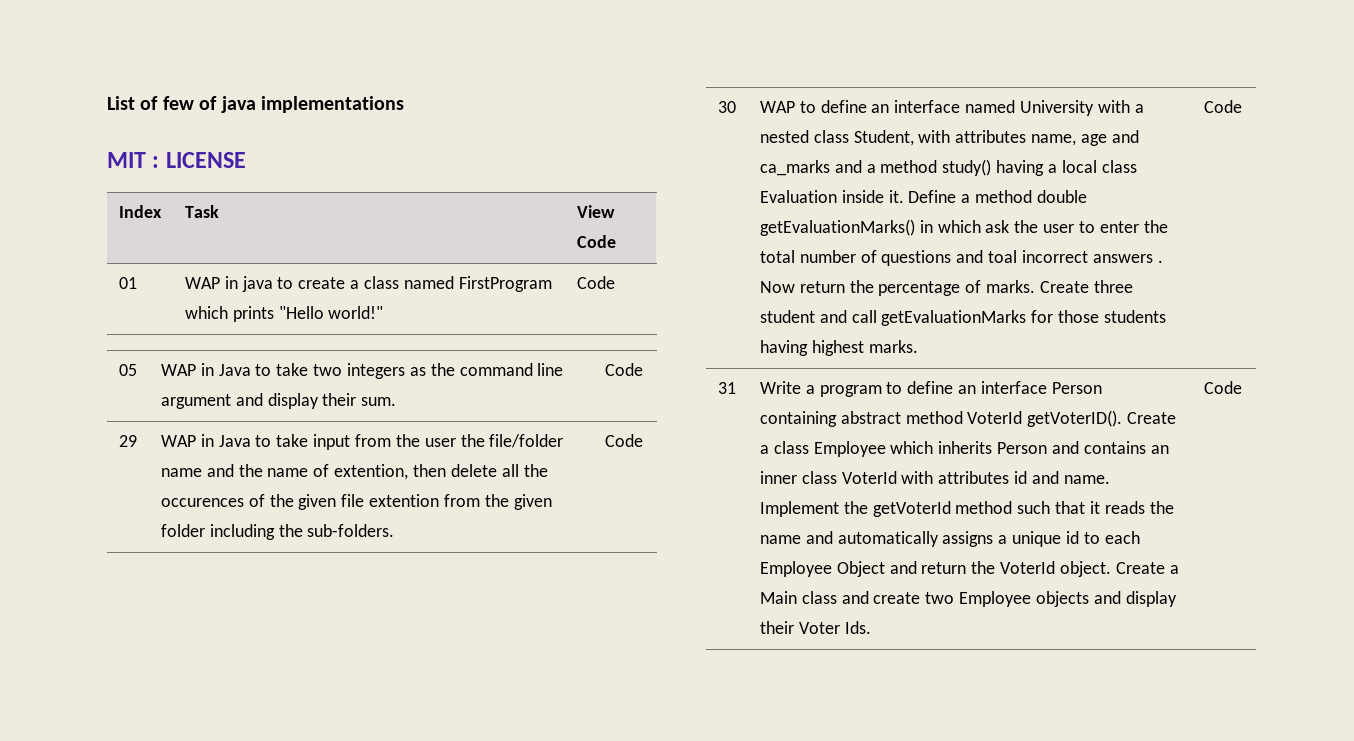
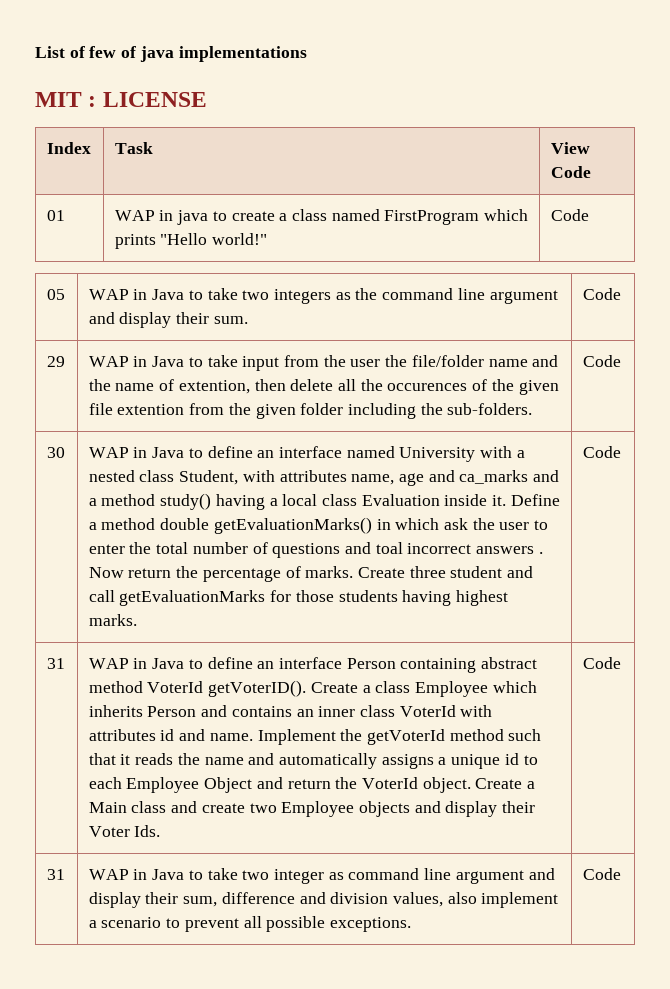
- WAP to define an interface named University with a nested class Student, with attributes name, age and ca_marks and a method study() having a local class Evaluation inside it.
+ WAP in Java to define an interface named University with a nested class Student, with attributes name, age and ca_marks and a method study() having a local class Evaluation inside it.
- Write a program to define an interface Person containing abstract method VoterId getVoterID().
+ WAP in Java to define an interface Person containing abstract method VoterId getVoterID().
+ 31 | WAP in Java to take two integer as command line argument and display their sum, difference and division values, also implement a scenario to prevent all possible exceptions. | Code

